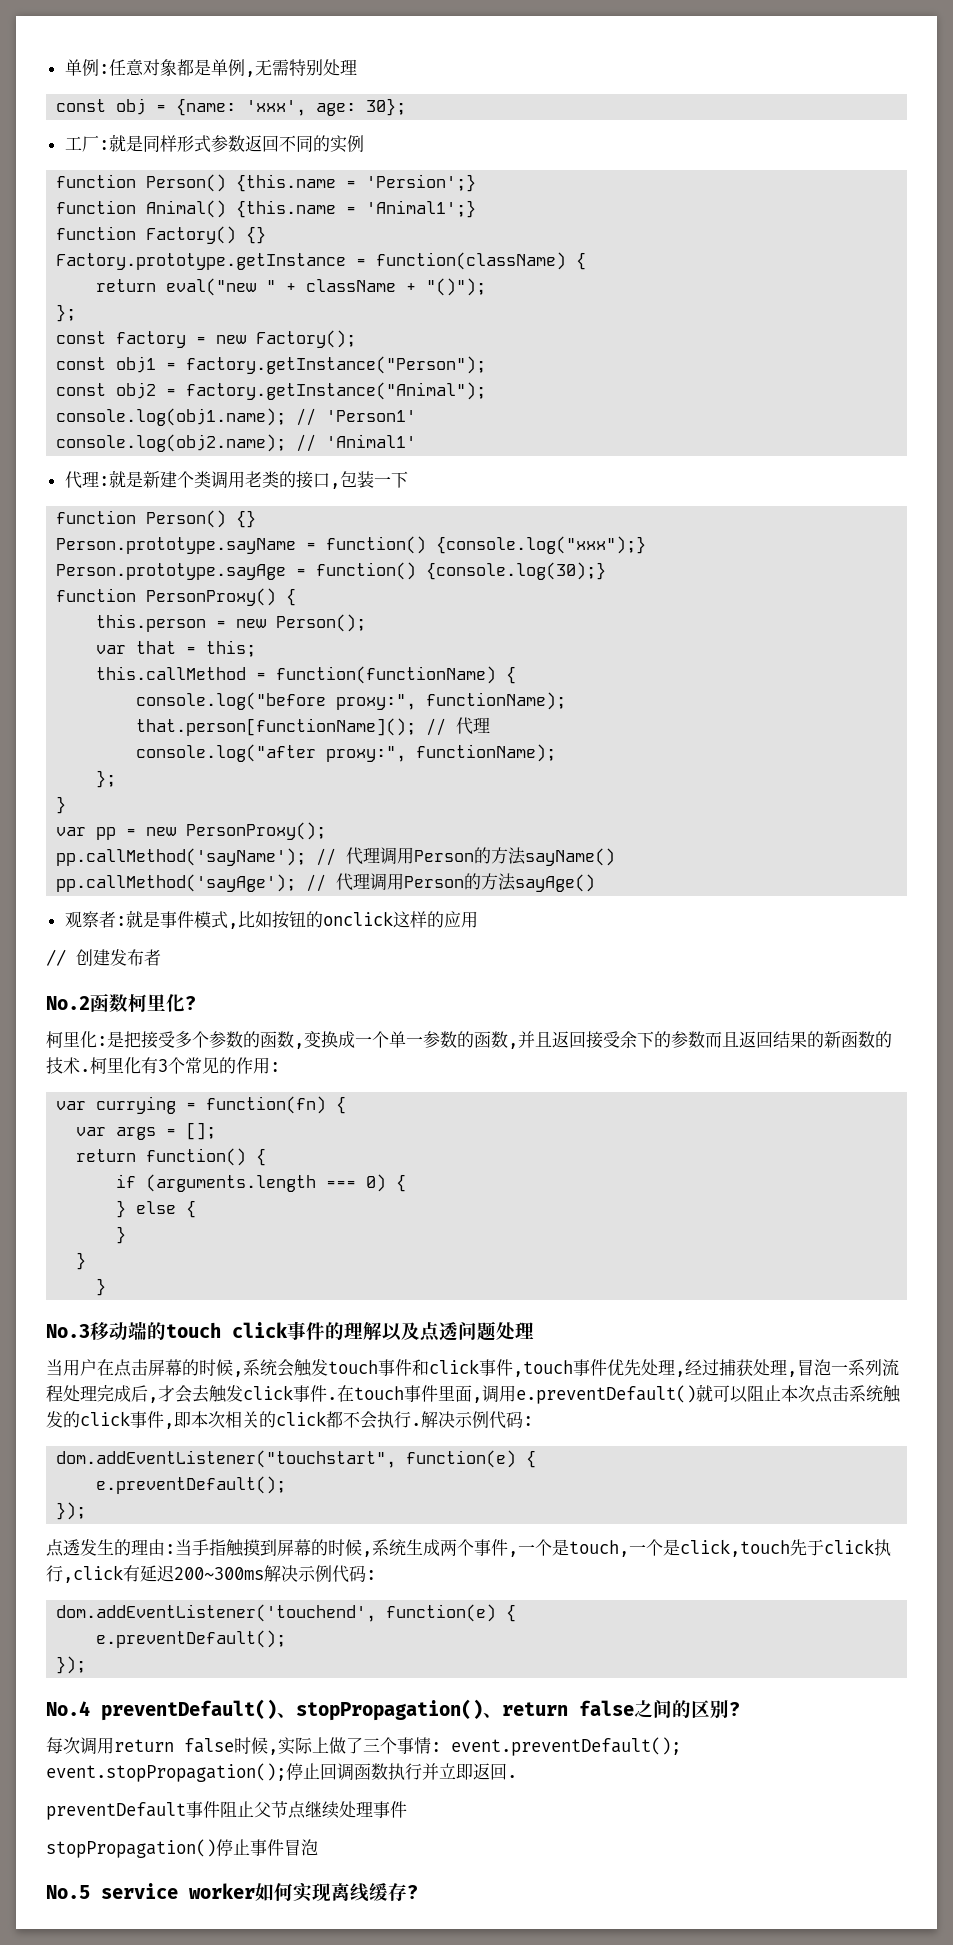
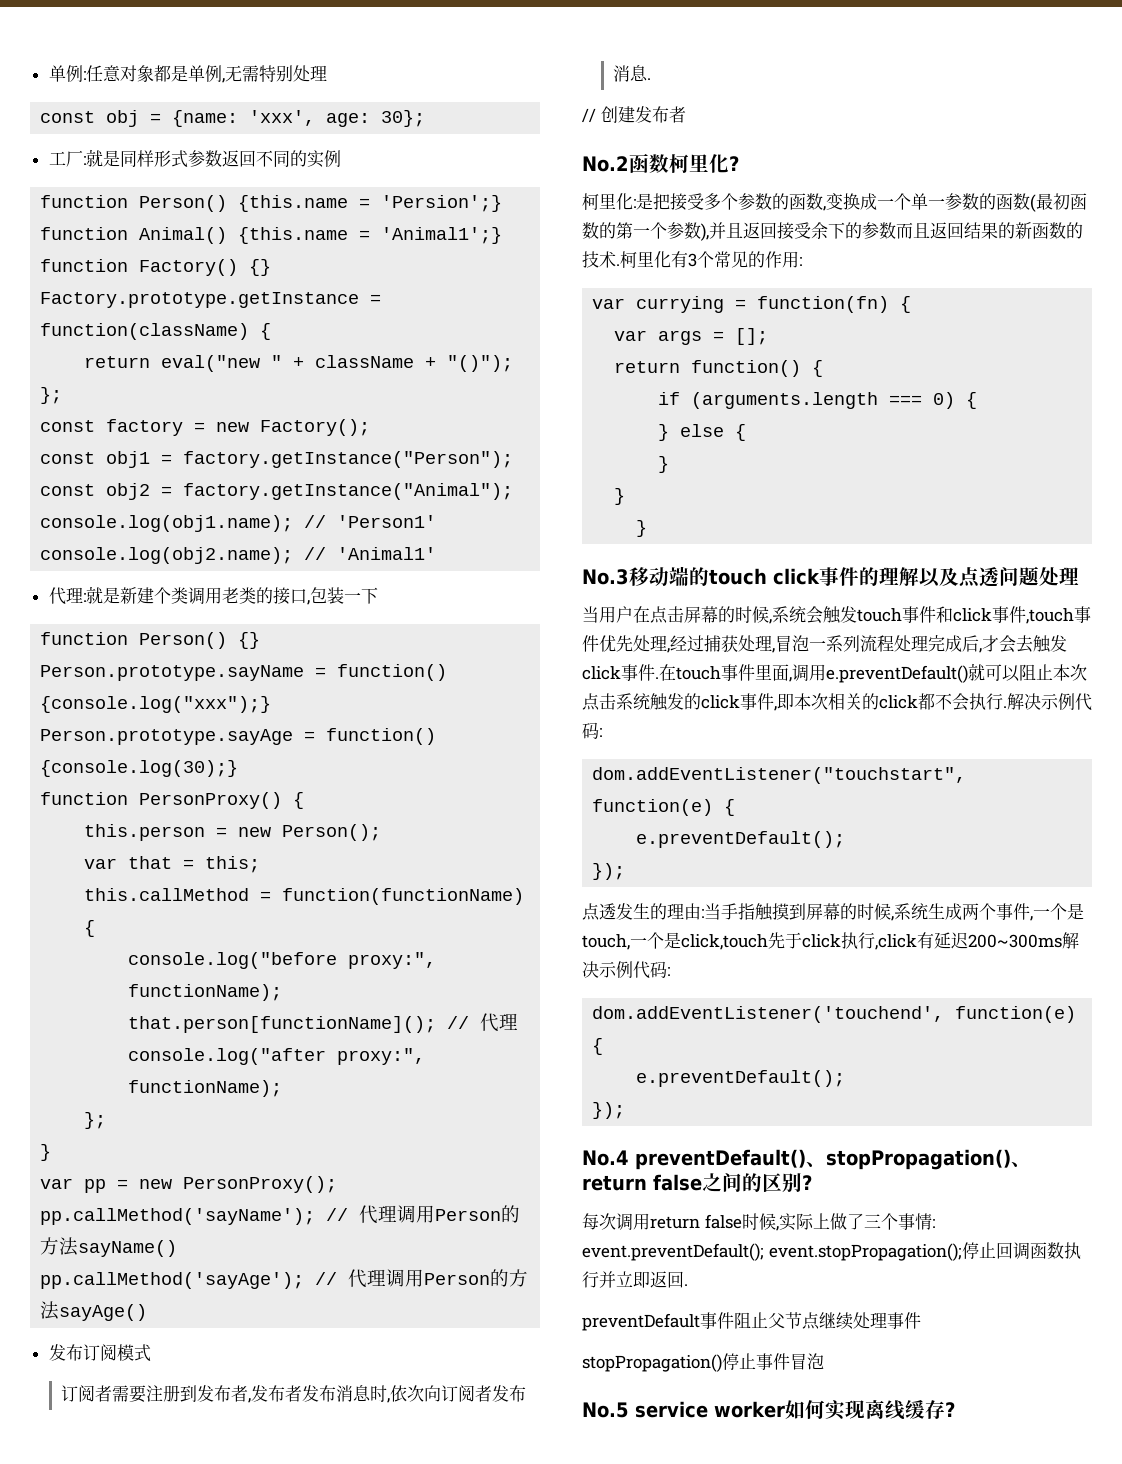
- 观察者:就是事件模式,比如按钮的onclick这样的应用
+ 发布订阅模式
+ 订阅者需要注册到发布者,发布者发布消息时,依次向订阅者发布消息.
- 柯里化:是把接受多个参数的函数,变换成一个单一参数的函数,并且返回接受余下的参数而且返回结果的新函数的技术.
+ 柯里化:是把接受多个参数的函数,变换成一个单一参数的函数(最初函数的第一个参数),并且返回接受余下的参数而且返回结果的新函数的技术.

